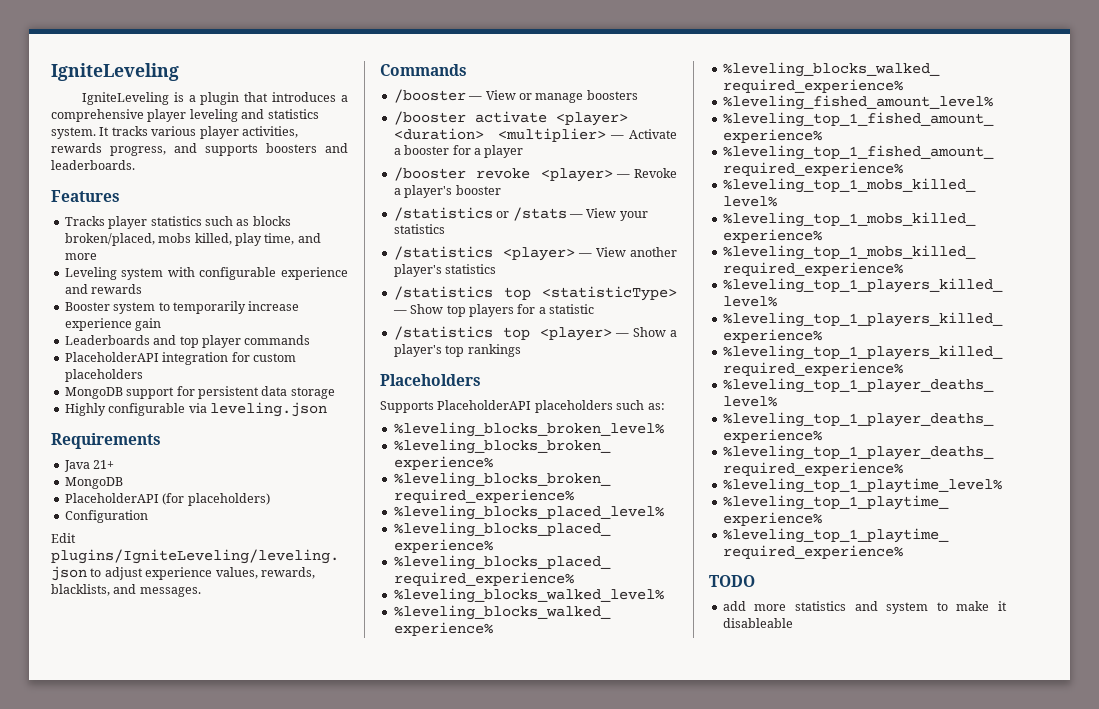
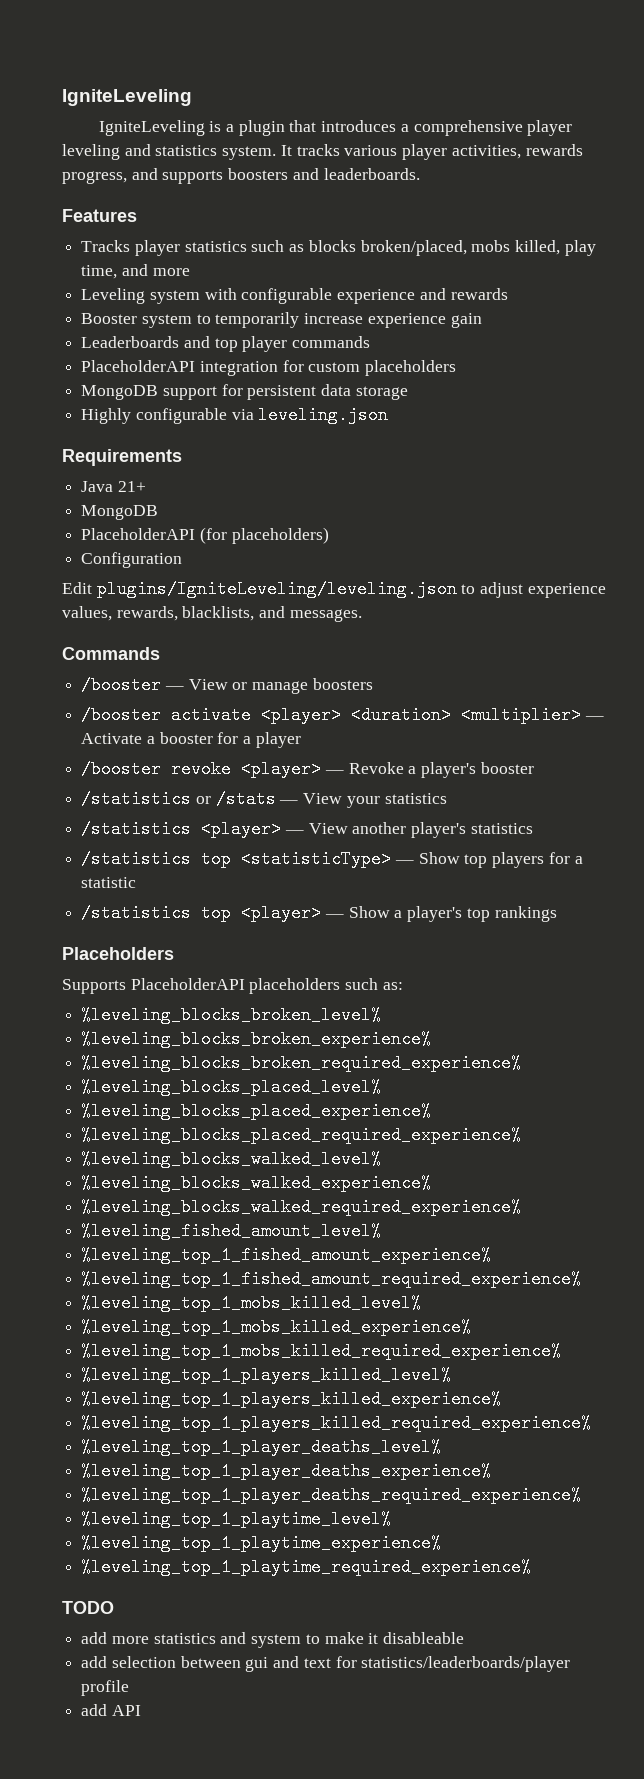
+ add selection between gui and text for statistics/leaderboards/player profile
+ add API

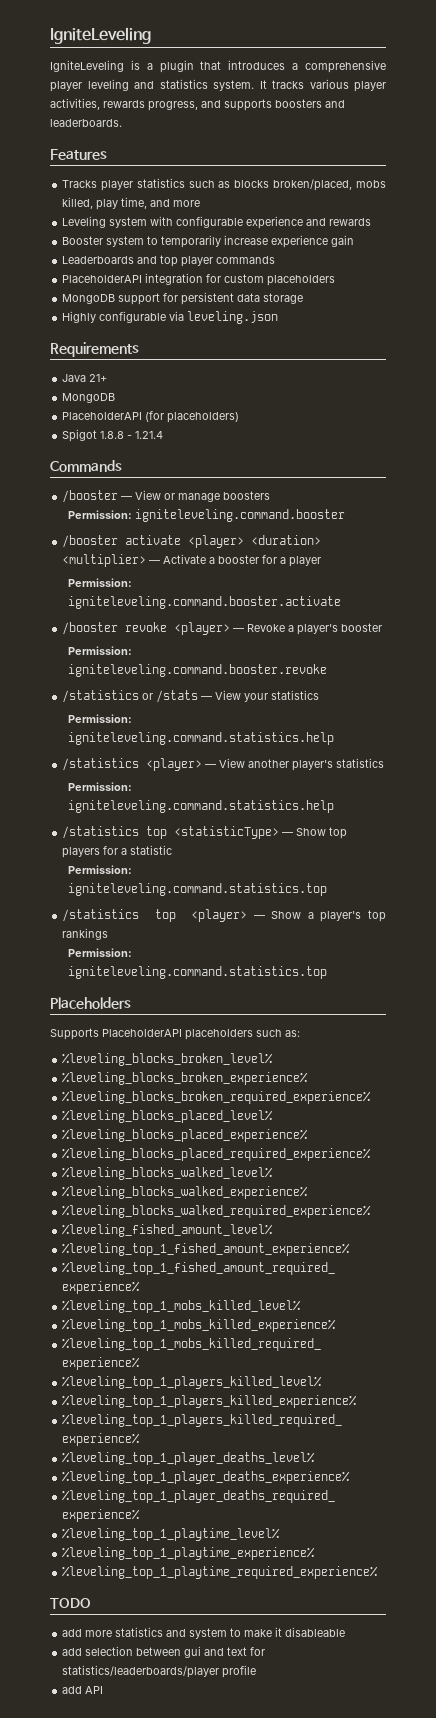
- Configuration
- Edit plugins/IgniteLeveling/leveling.json to adjust experience values, rewards, blacklists, and messages.
+ Spigot 1.8.8 - 1.21.4
+ Permission: igniteleveling.command.booster
+ Permission: igniteleveling.command.booster.activate
+ Permission: igniteleveling.command.booster.revoke
  /statistics or /stats — View your statistics
+ Permission: igniteleveling.command.statistics.help
  /statistics <player> — View another player's statistics
+ Permission: igniteleveling.command.statistics.help
  /statistics top <statisticType> — Show top players for a statistic
+ Permission: igniteleveling.command.statistics.top
  /statistics top <player> — Show a player's top rankings
+ Permission: igniteleveling.command.statistics.top

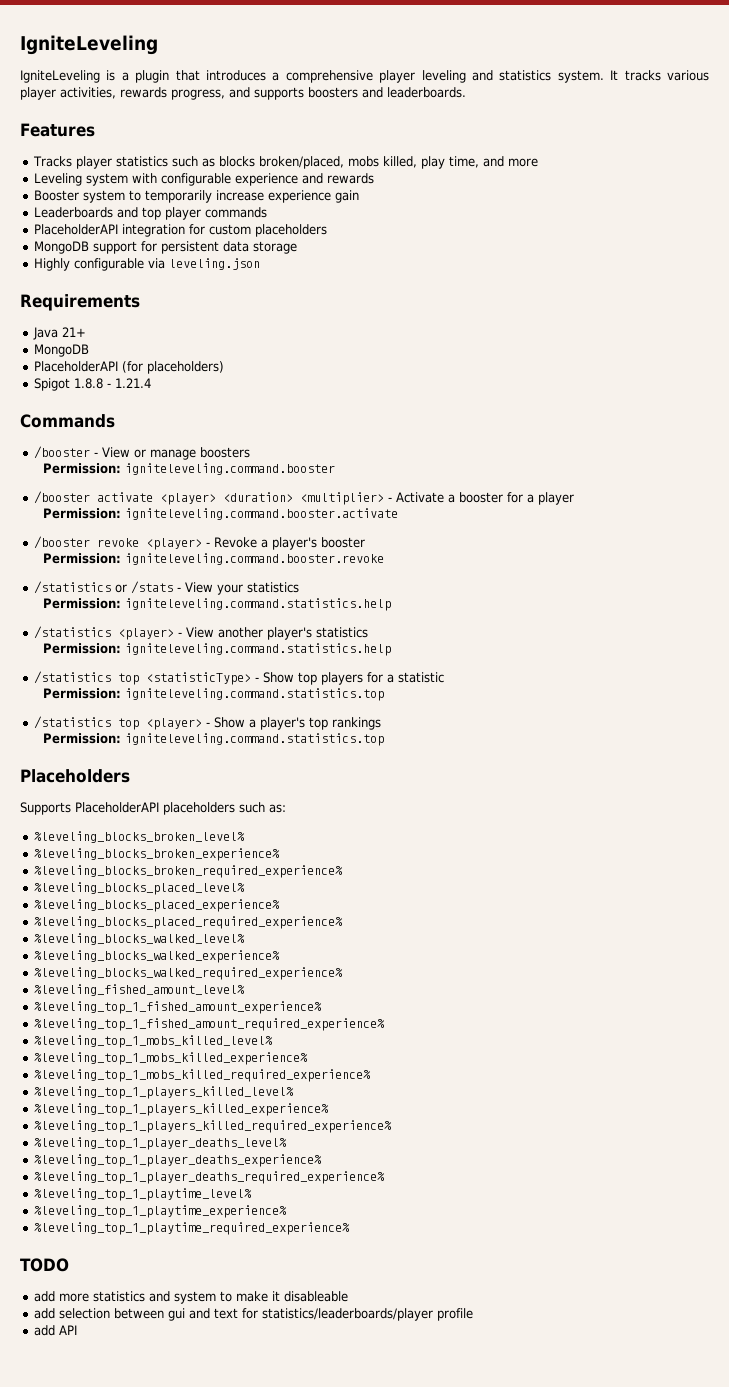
- /booster — View or manage boosters
+ /booster - View or manage boosters
- /booster activate <player> <duration> <multiplier> — Activate a booster for a player
+ /booster activate <player> <duration> <multiplier> - Activate a booster for a player
- /booster revoke <player> — Revoke a player's booster
+ /booster revoke <player> - Revoke a player's booster
- /statistics or /stats — View your statistics
+ /statistics or /stats - View your statistics
- /statistics <player> — View another player's statistics
+ /statistics <player> - View another player's statistics
- /statistics top <statisticType> — Show top players for a statistic
+ /statistics top <statisticType> - Show top players for a statistic
- /statistics top <player> — Show a player's top rankings
+ /statistics top <player> - Show a player's top rankings

